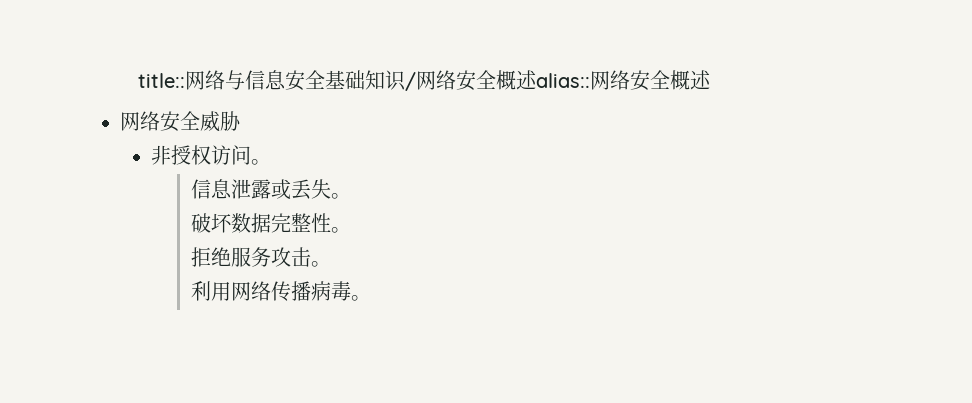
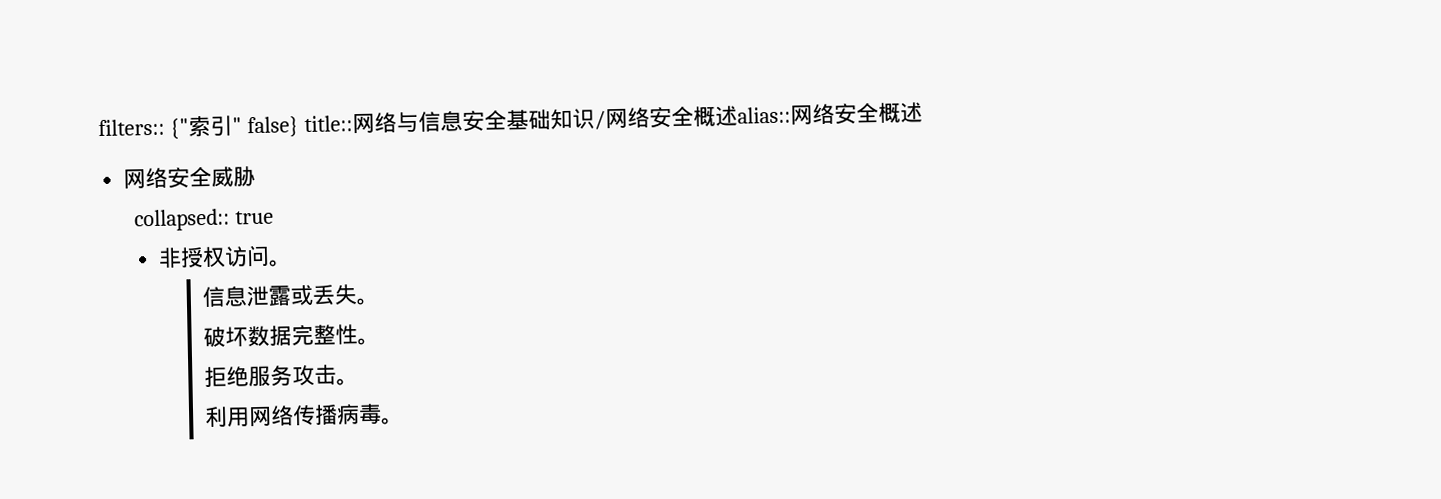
- title::网络与信息安全基础知识/网络安全概述alias::网络安全概述
+ filters:: {"索引" false} title::网络与信息安全基础知识/网络安全概述alias::网络安全概述
+ collapsed:: true

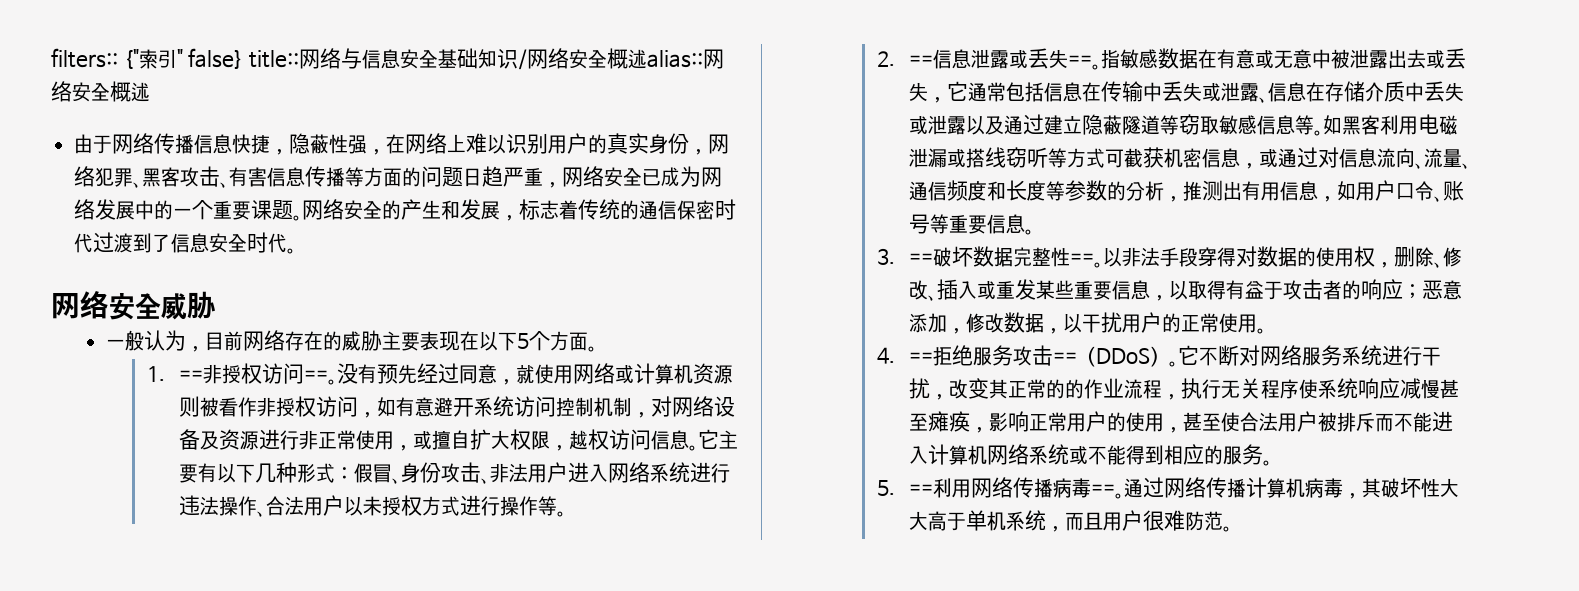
+ 由于网络传播信息快捷，隐蔽性强，在网络上难以识别用户的真实身份，网络犯罪、黑客攻击、有害信息传播等方面的问题日趋严重，网络安全已成为网络发展中的一个重要课题。网络安全的产生和发展，标志着传统的通信保密时代过渡到了信息安全时代。
  网络安全威胁
- collapsed:: true
- 非授权访问。
- 信息泄露或丢失。
- 破坏数据完整性。
- 拒绝服务攻击。
- 利用网络传播病毒。
+ 一般认为，目前网络存在的威胁主要表现在以下5个方面。
+ 1. ==非授权访问==。没有预先经过同意，就使用网络或计算机资源则被看作非授权访问，如有意避开系统访问控制机制，对网络设备及资源进行非正常使用，或擅自扩大权限，越权访问信息。它主要有以下几种形式：假冒、身份攻击、非法用户进入网络系统进行违法操作、合法用户以未授权方式进行操作等。
+ 2. ==信息泄露或丢失==。指敏感数据在有意或无意中被泄露出去或丢失，它通常包括信息在传输中丢失或泄露、信息在存储介质中丢失或泄露以及通过建立隐蔽隧道等窃取敏感信息等。如黑客利用电磁泄漏或搭线窃听等方式可截获机密信息，或通过对信息流向、流量、通信频度和长度等参数的分析，推测出有用信息，如用户口令、账号等重要信息。
+ 3. ==破坏数据完整性==。以非法手段穿得对数据的使用权，删除、修改、插入或重发某些重要信息，以取得有益于攻击者的响应；恶意添加，修改数据，以干扰用户的正常使用。
+ 4. ==拒绝服务攻击==（DDoS）。它不断对网络服务系统进行干扰，改变其正常的的作业流程，执行无关程序使系统响应减慢甚至瘫痪，影响正常用户的使用，甚至使合法用户被排斥而不能进入计算机网络系统或不能得到相应的服务。
+ 5. ==利用网络传播病毒==。通过网络传播计算机病毒，其破坏性大大高于单机系统，而且用户很难防范。

